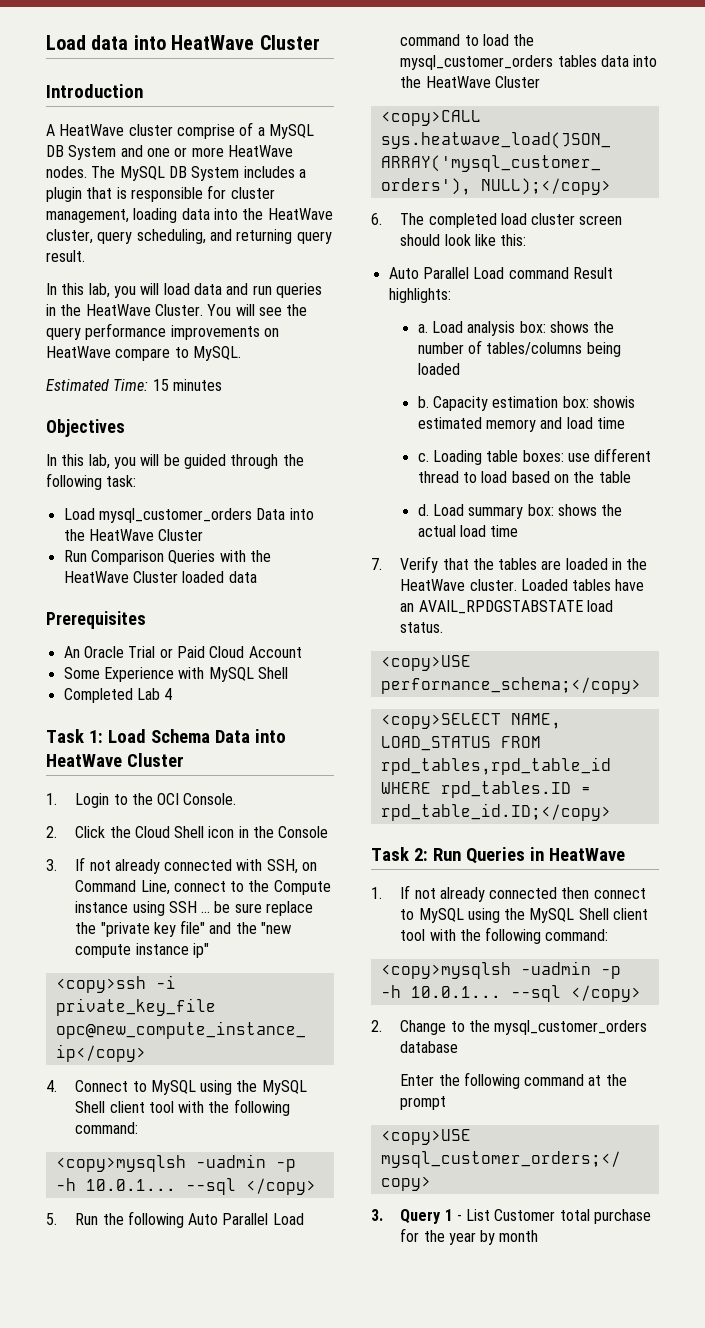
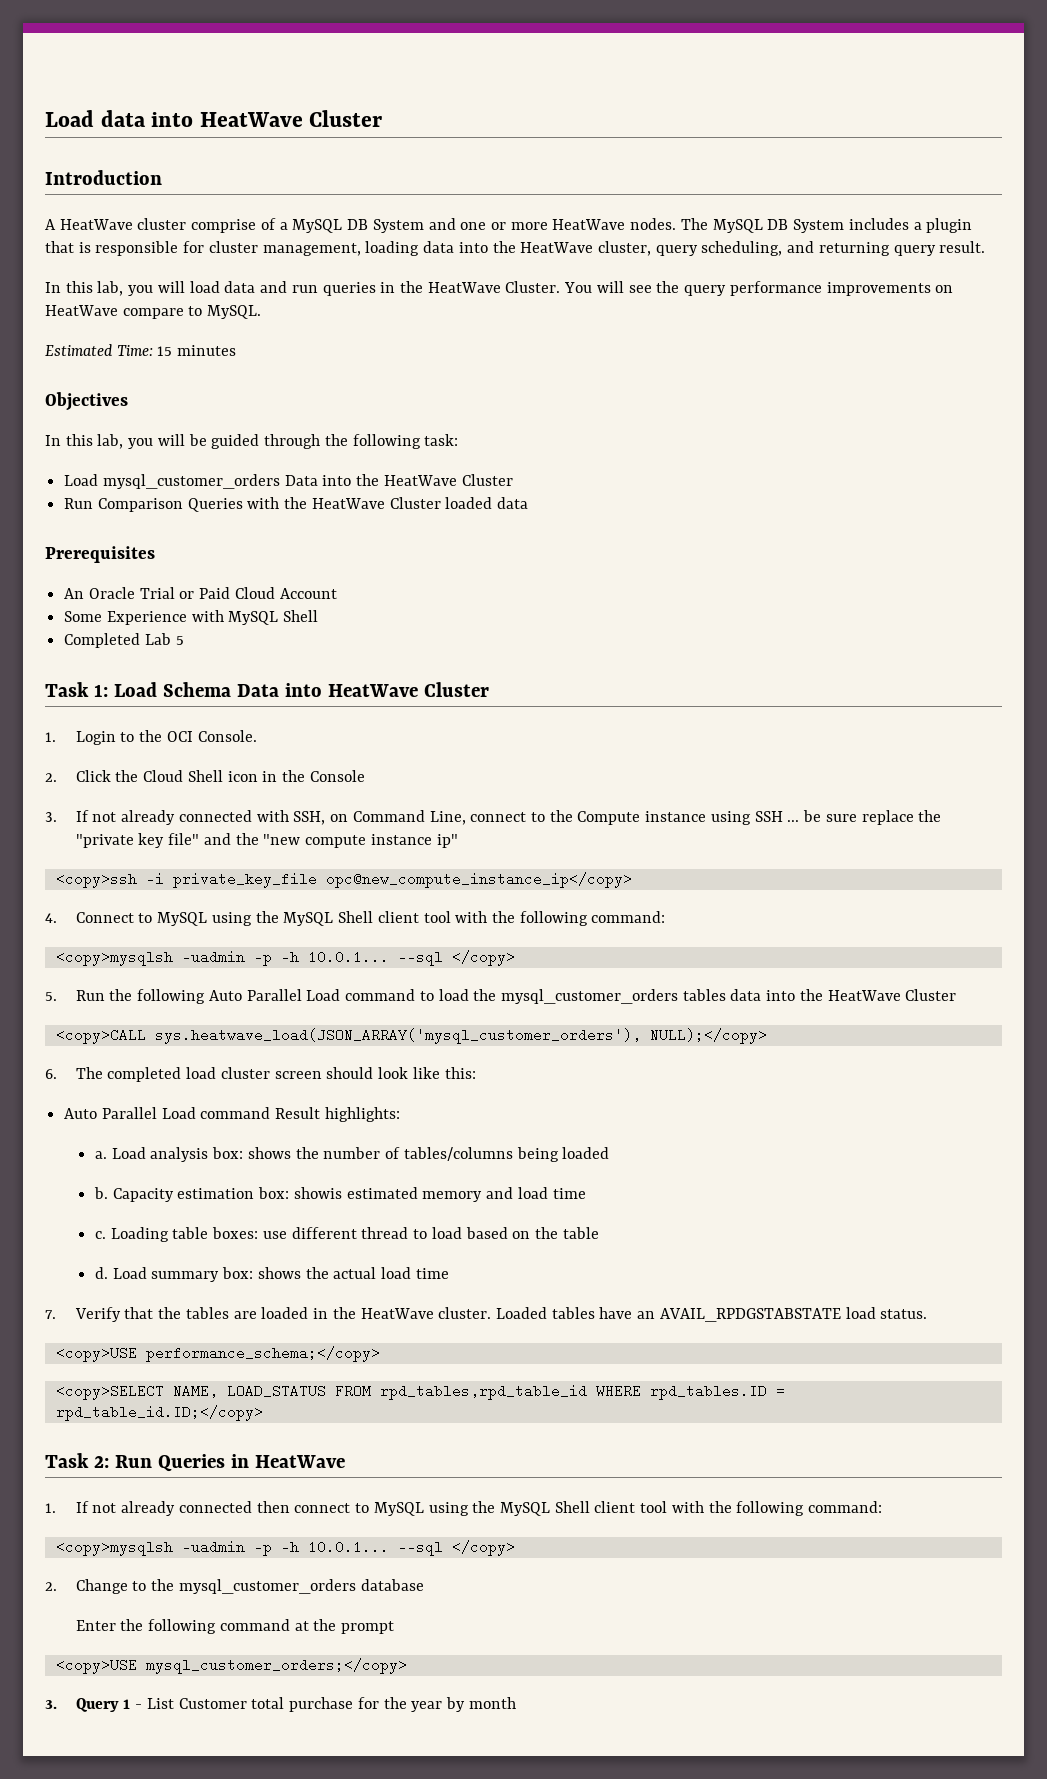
- Completed Lab 4
+ Completed Lab 5

